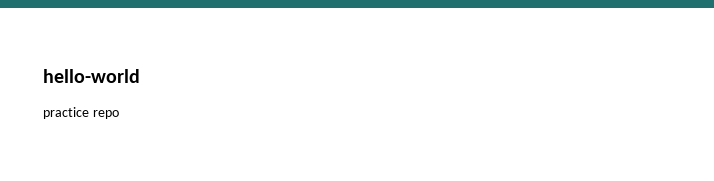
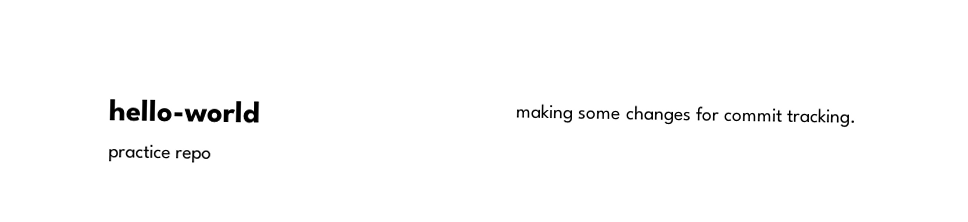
+ making some changes for commit tracking.

